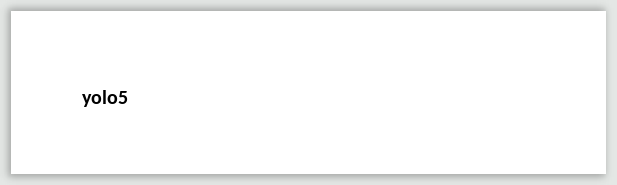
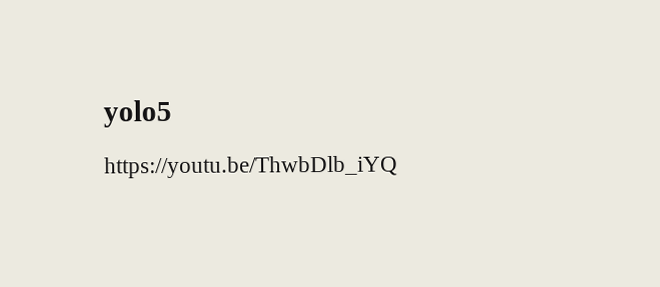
+ https://youtu.be/ThwbDlb_iYQ

